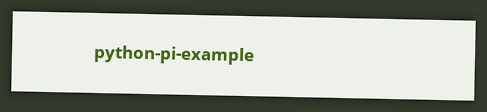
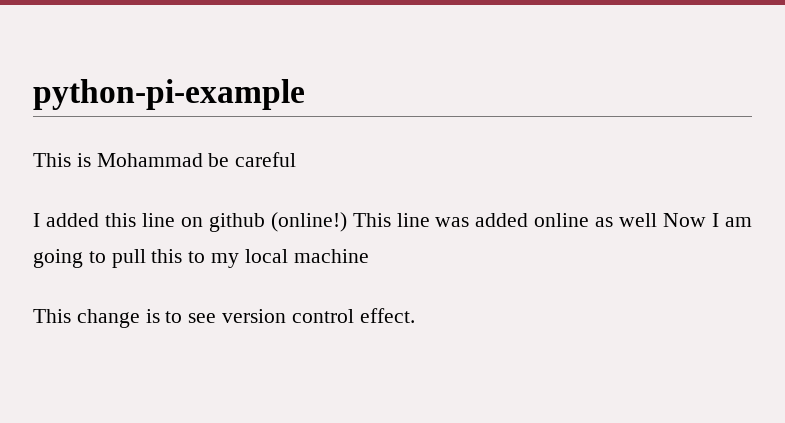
+ This is Mohammad be careful
+ I added this line on github (online!) This line was added online as well Now I am going to pull this to my local machine
+ This change is to see version control effect.

